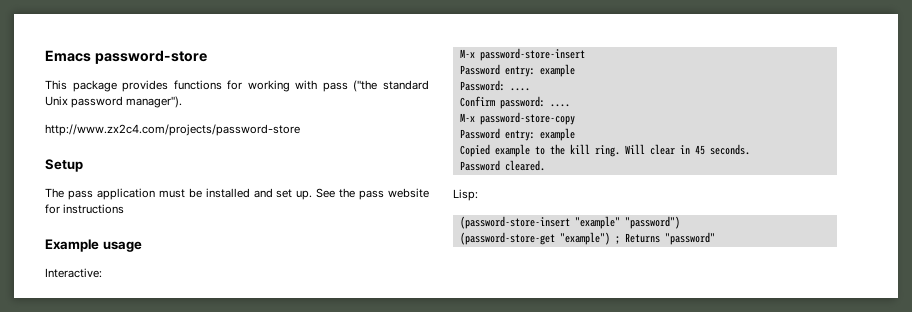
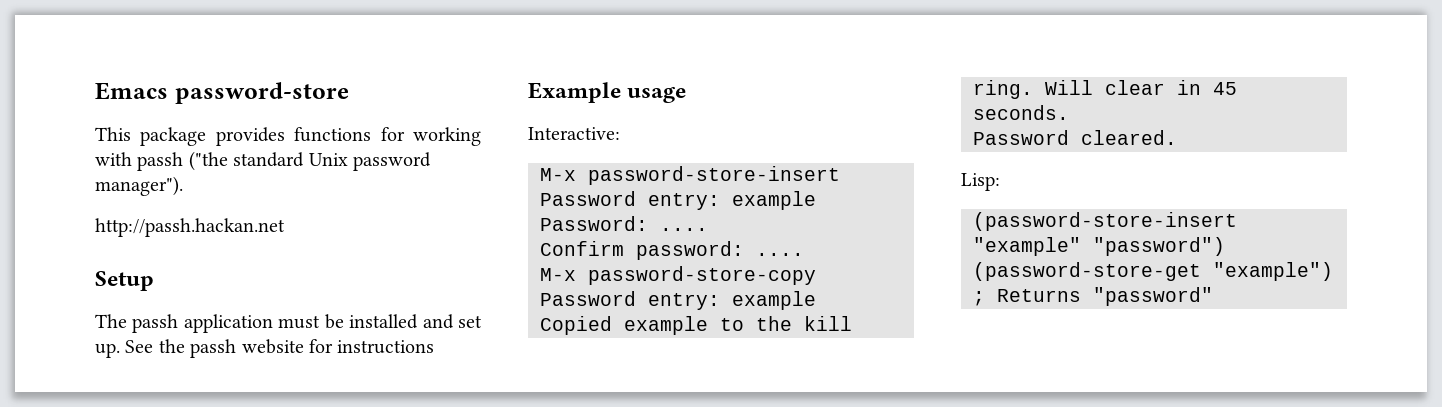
- This package provides functions for working with pass ("the standard Unix password manager").
+ This package provides functions for working with passh ("the standard Unix password manager").
- http://www.zx2c4.com/projects/password-store
+ http://passh.hackan.net
- The pass application must be installed and set up.
+ The passh application must be installed and set up.
- See the pass website for instructions
+ See the passh website for instructions

